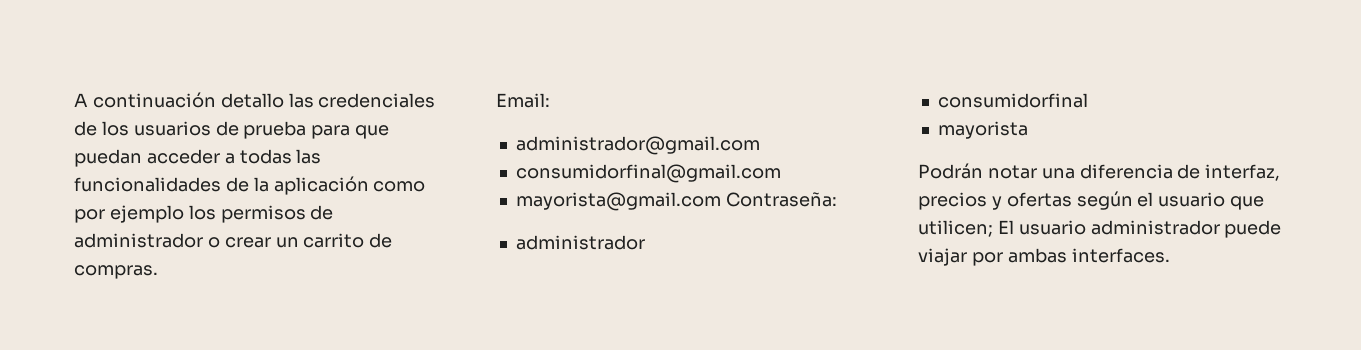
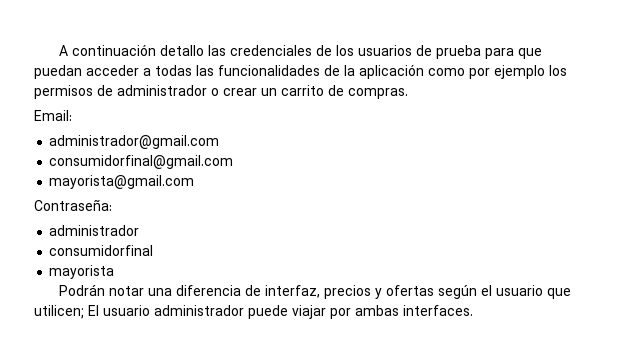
- mayorista@gmail.com Contraseña:
+ mayorista@gmail.com
+ Contraseña:

